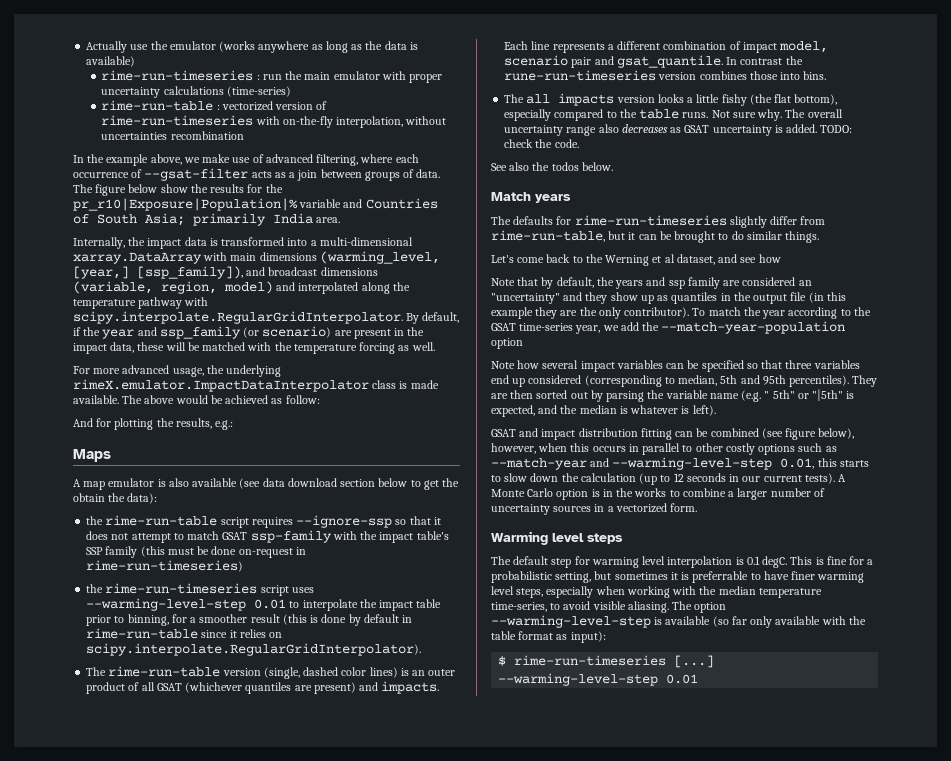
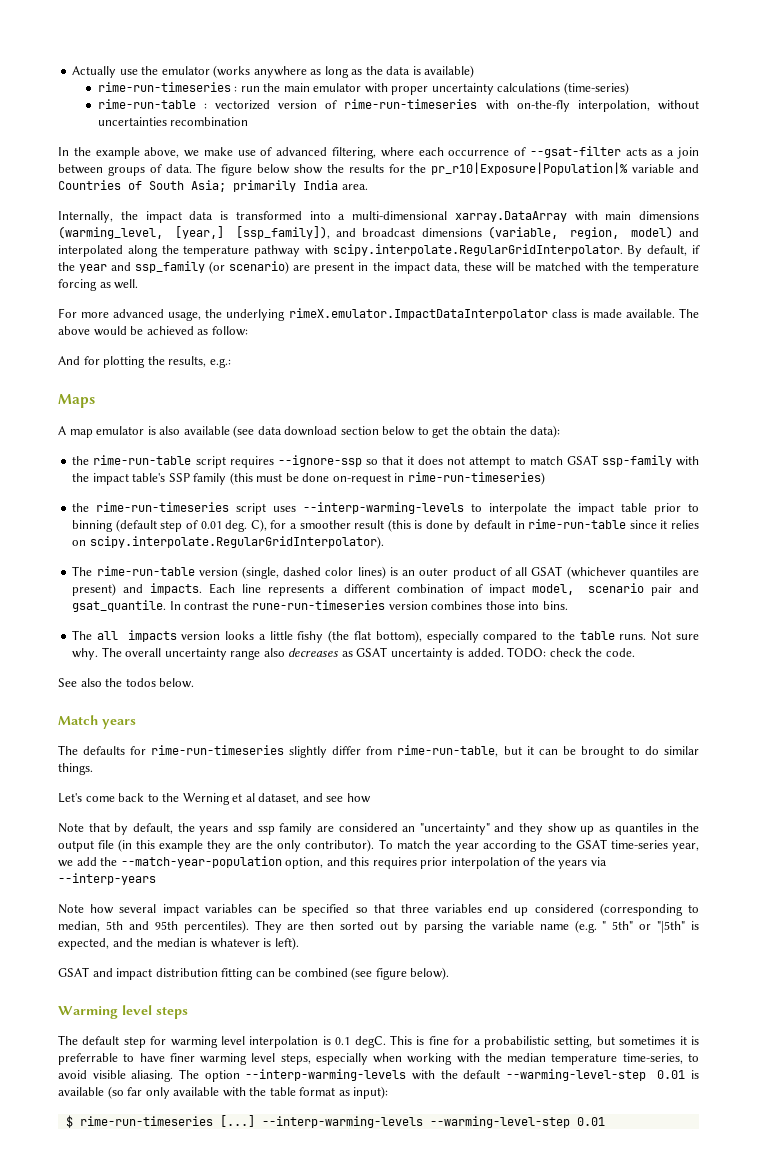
- the rime-run-timeseries script uses --warming-level-step 0.01 to interpolate the impact table prior to binning, for a smoother result (this is done by default in rime-run-table since it relies on scipy.interpolate.RegularGridInterpolator).
+ the rime-run-timeseries script uses --interp-warming-levels to interpolate the impact table prior to binning (default step of 0.01 deg. C), for a smoother result (this is done by default in rime-run-table since it relies on scipy.interpolate.RegularGridInterpolator).
- To match the year according to the GSAT time-series year, we add the --match-year-population option
+ To match the year according to the GSAT time-series year, we add the --match-year-population option, and this requires prior interpolation of the years via --interp-years
- GSAT and impact distribution fitting can be combined (see figure below), however, when this occurs in parallel to other costly options such as --match-year and --warming-level-step 0.01, this starts to slow down the calculation (up to 12 seconds in our current tests). A Monte Carlo option is in the works to combine a larger number of uncertainty sources in a vectorized form.
+ GSAT and impact distribution fitting can be combined (see figure below).
- The option --warming-level-step is available (so far only available with the table format as input):
+ The option --interp-warming-levels with the default --warming-level-step 0.01 is available (so far only available with the table format as input):
- $ rime-run-timeseries [...] --warming-level-step 0.01
+ $ rime-run-timeseries [...] --interp-warming-levels --warming-level-step 0.01

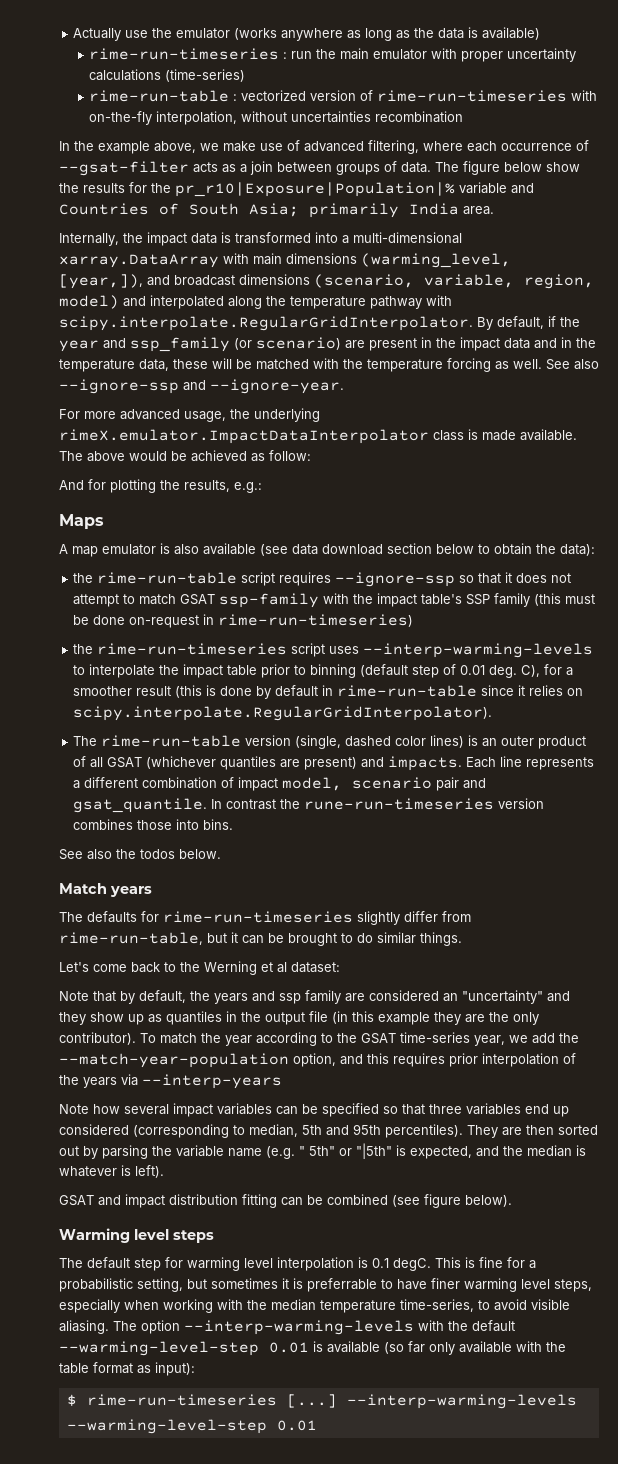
- Internally, the impact data is transformed into a multi-dimensional xarray.DataArray with main dimensions (warming_level, [year,] [ssp_family]), and broadcast dimensions (variable, region, model) and interpolated along the temperature pathway with scipy.interpolate.RegularGridInterpolator. By default, if the year and ssp_family (or scenario) are present in the impact data, these will be matched with the temperature forcing as well.
+ Internally, the impact data is transformed into a multi-dimensional xarray.DataArray with main dimensions (warming_level, [year,]), and broadcast dimensions (scenario, variable, region, model) and interpolated along the temperature pathway with scipy.interpolate.RegularGridInterpolator. By default, if the year and ssp_family (or scenario) are present in the impact data and in the temperature data, these will be matched with the temperature forcing as well. See also --ignore-ssp and --ignore-year.
- A map emulator is also available (see data download section below to get the obtain the data):
+ A map emulator is also available (see data download section below to obtain the data):
- The all impacts version looks a little fishy (the flat bottom), especially compared to the table runs. Not sure why. The overall uncertainty range also decreases as GSAT uncertainty is added. TODO: check the code.
- Let's come back to the Werning et al dataset, and see how
+ Let's come back to the Werning et al dataset:

